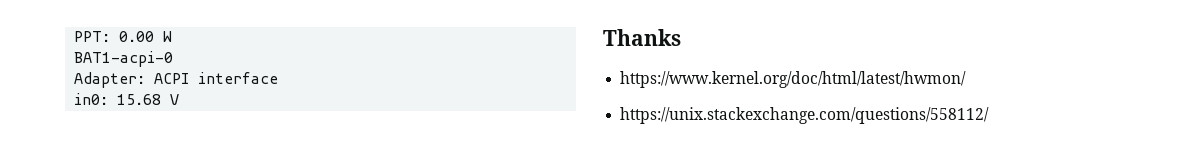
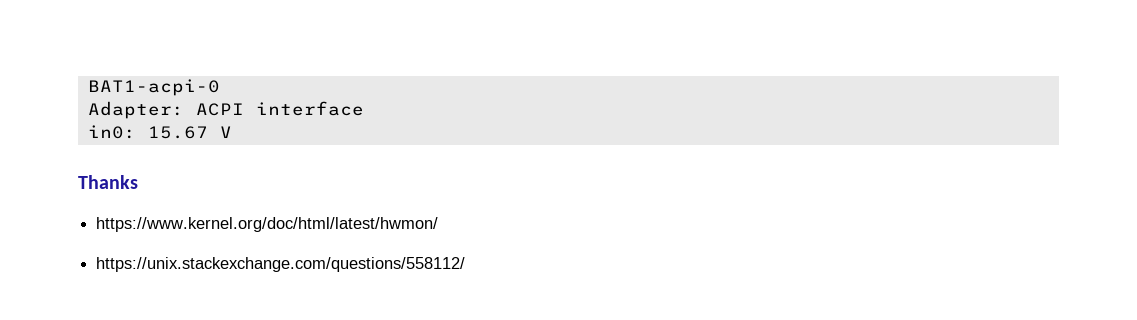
- PPT: 0.00 W
- in0: 15.68 V
+ in0: 15.67 V

